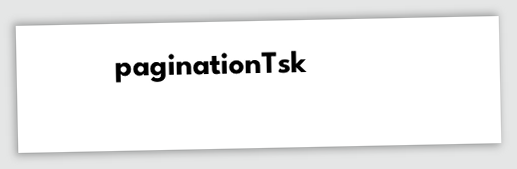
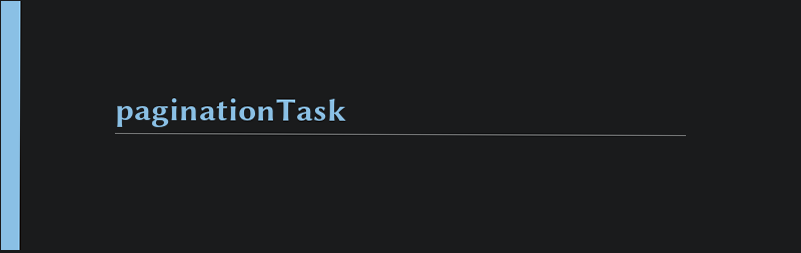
- paginationTsk
+ paginationTask

